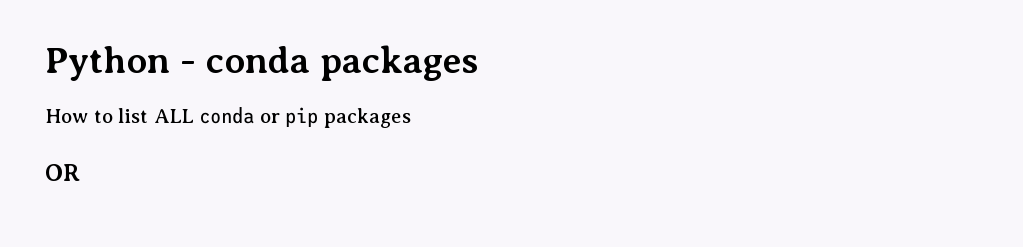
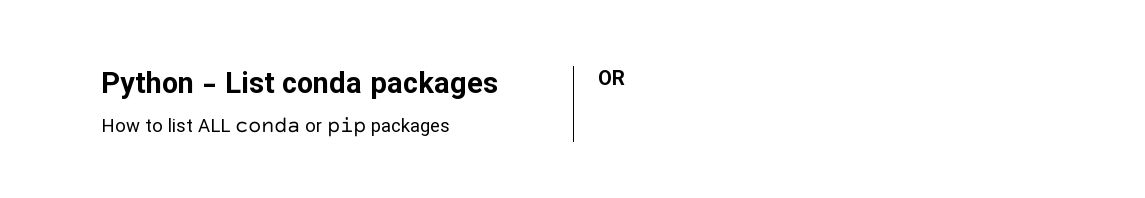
- Python - conda packages
+ Python - List conda packages

